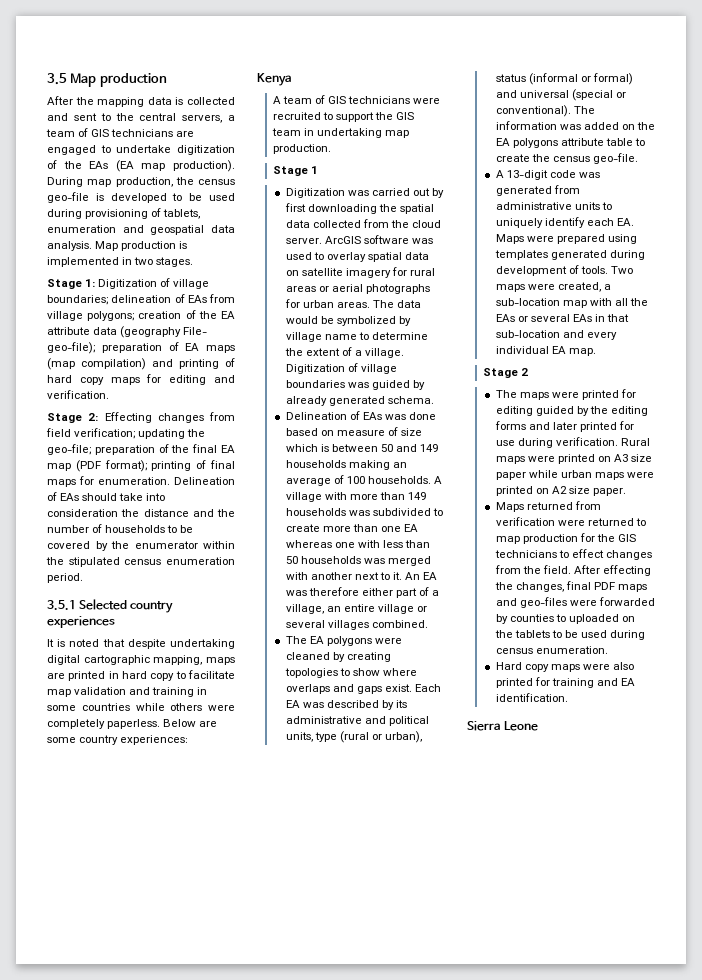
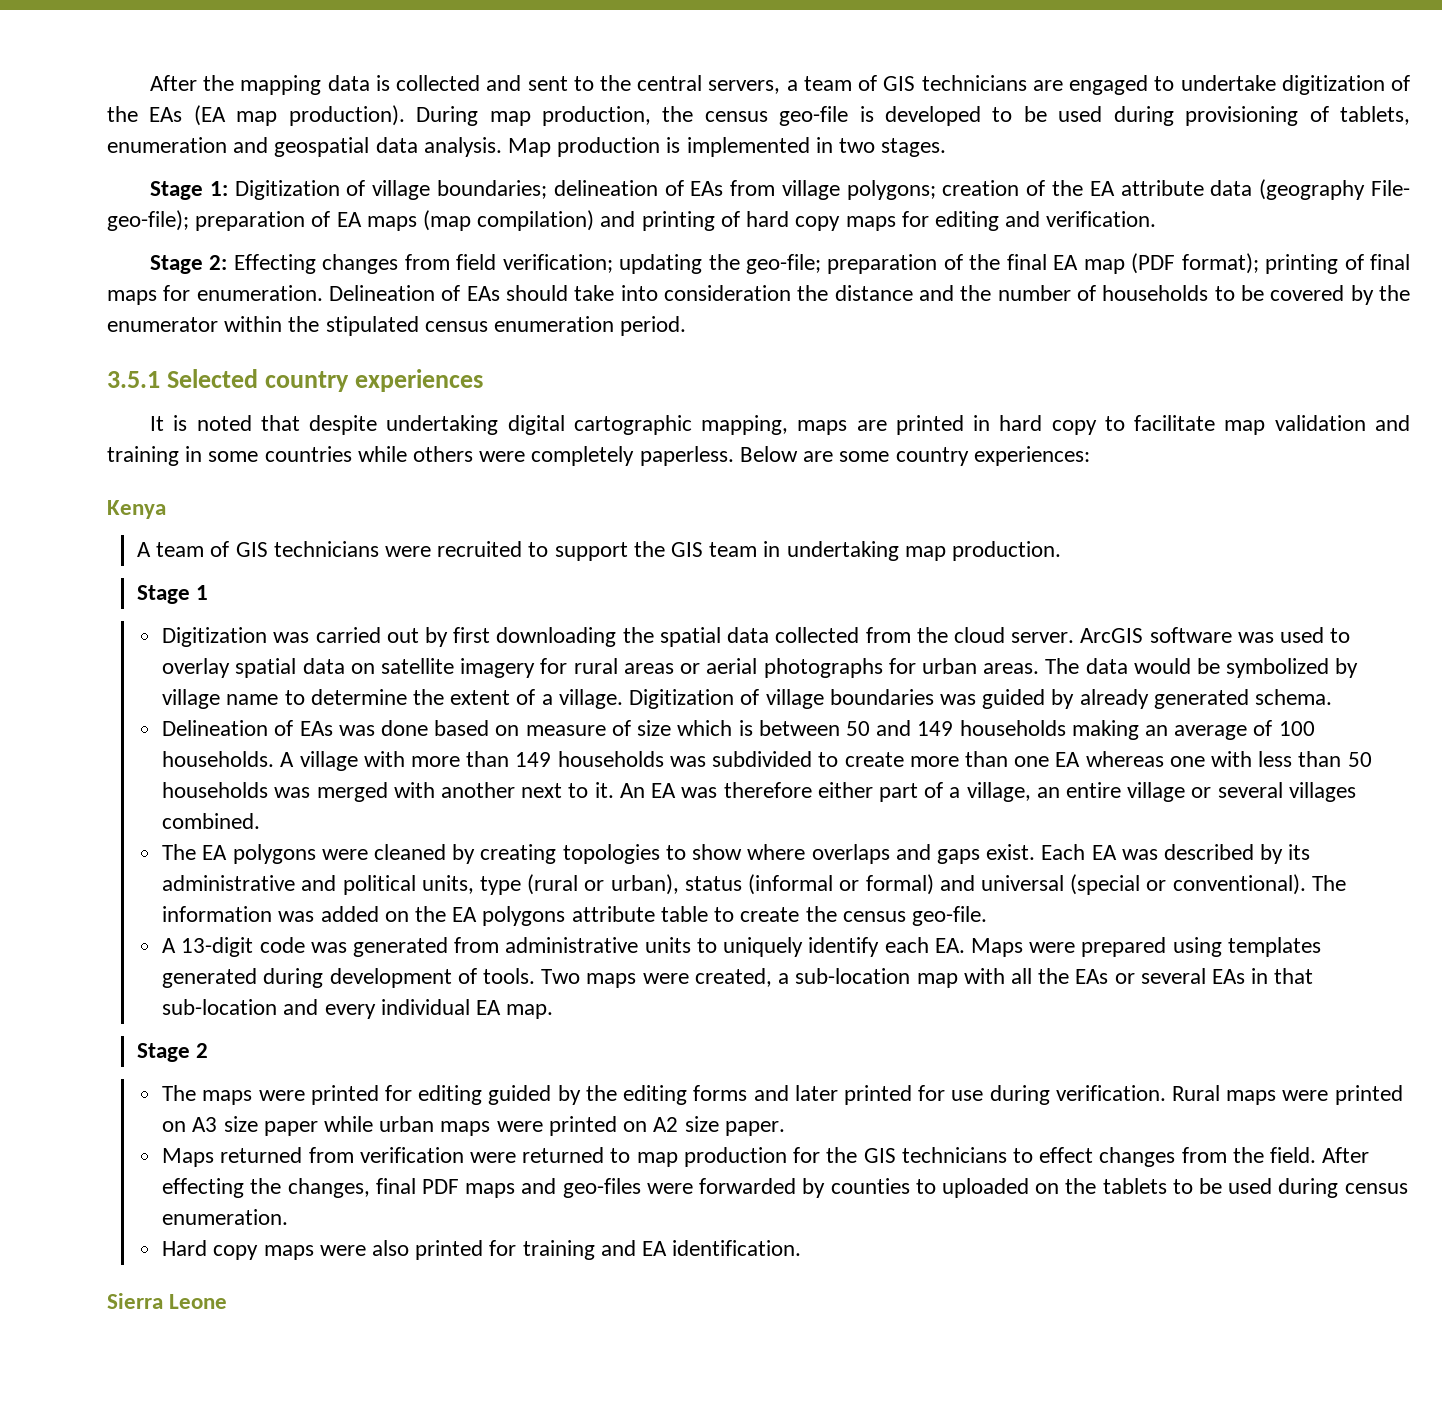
- 3.5 Map production

